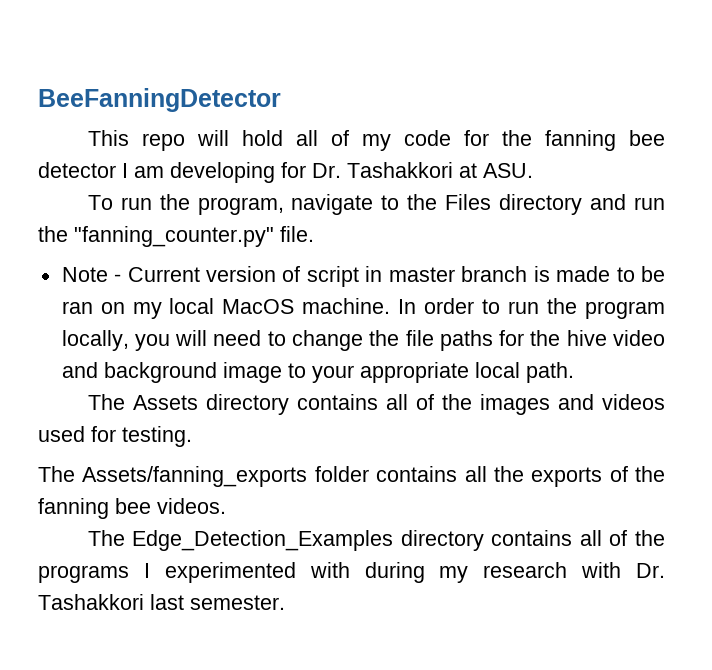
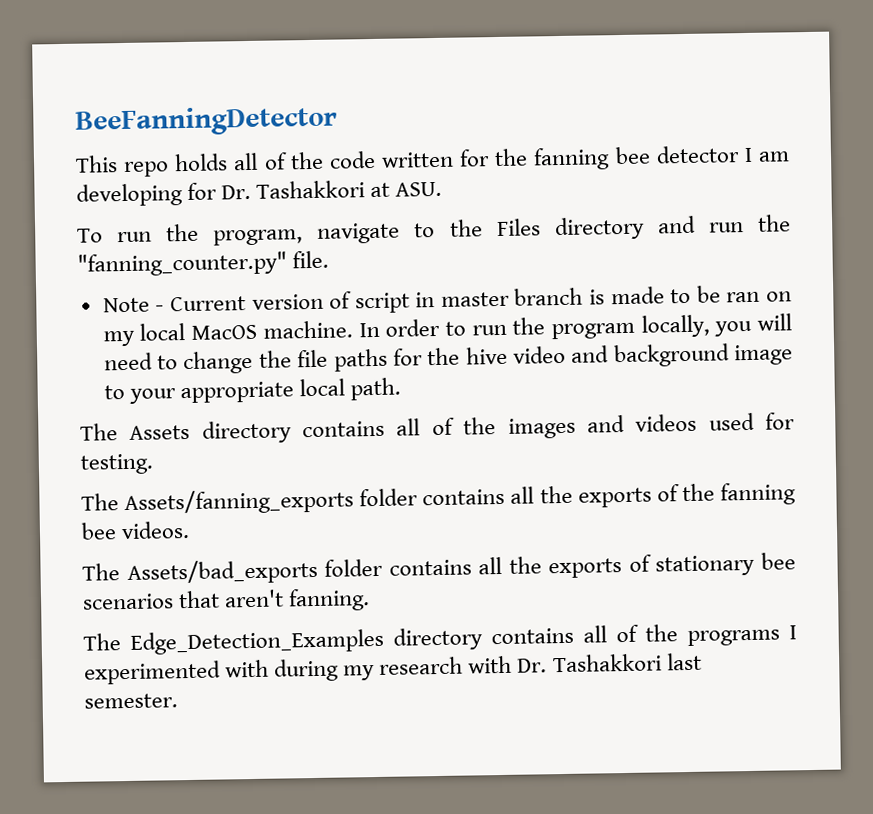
- This repo will hold all of my code for the fanning bee detector I am developing for Dr. Tashakkori at ASU.
+ This repo holds all of the code written for the fanning bee detector I am developing for Dr. Tashakkori at ASU.
+ The Assets/bad_exports folder contains all the exports of stationary bee scenarios that aren't fanning.

